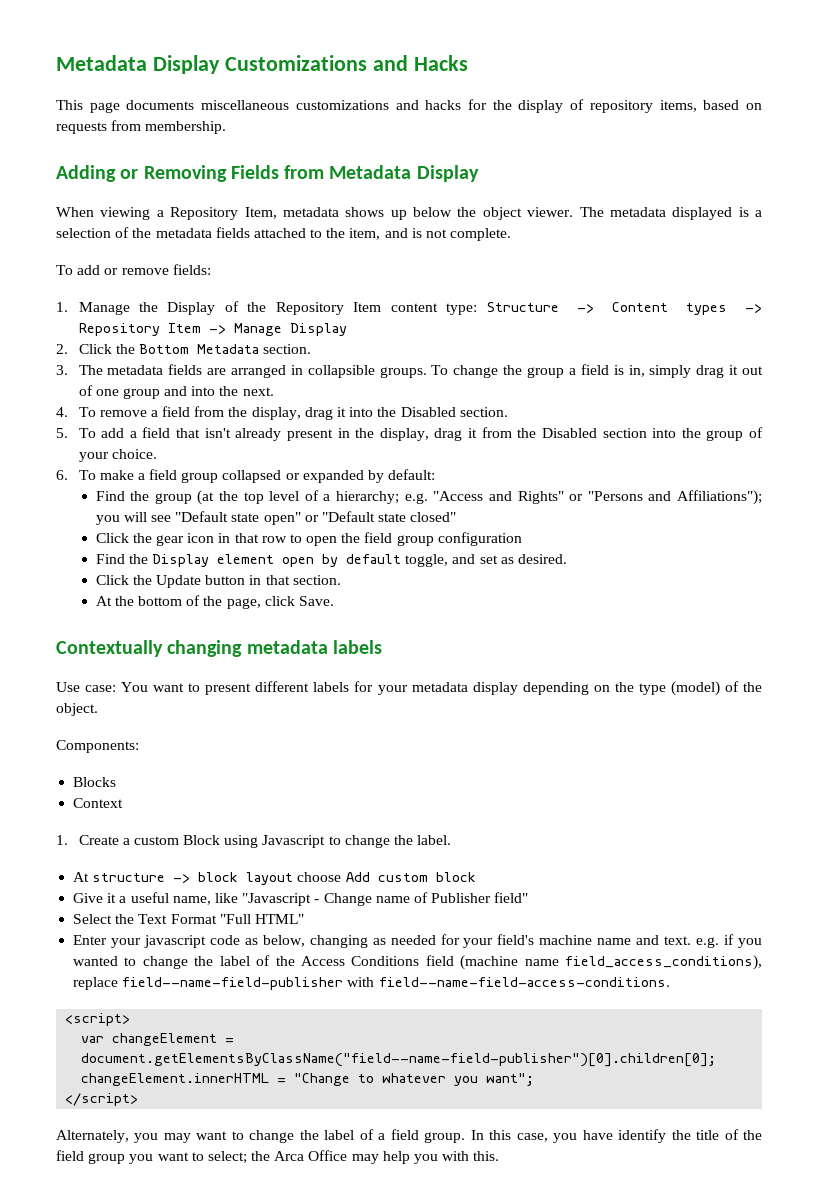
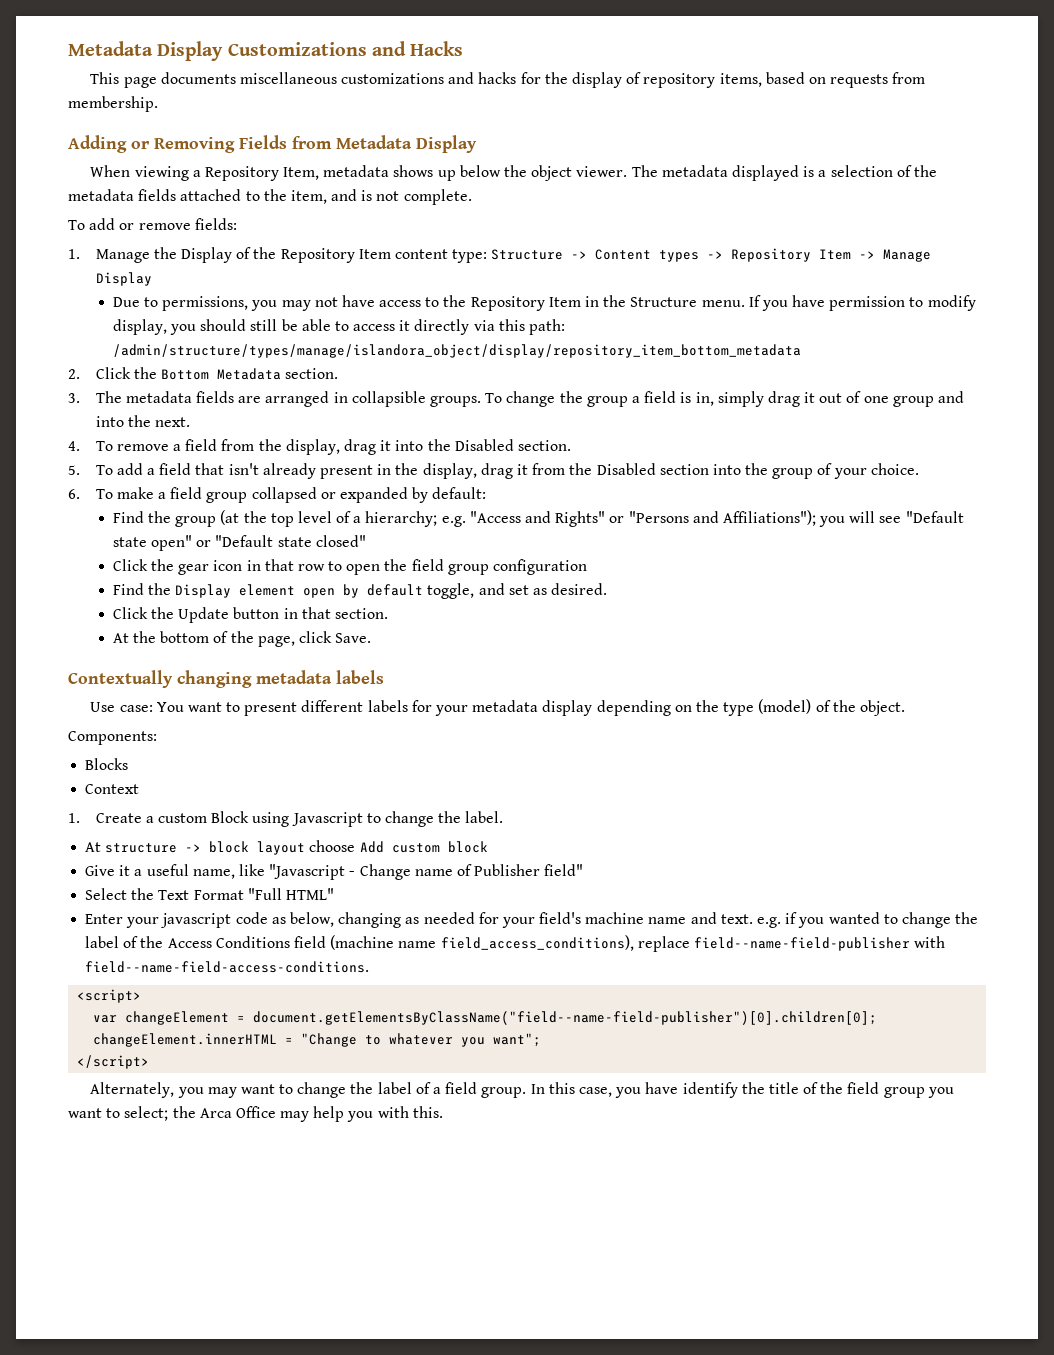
+ Due to permissions, you may not have access to the Repository Item in the Structure menu. If you have permission to modify display, you should still be able to access it directly via this path: /admin/structure/types/manage/islandora_object/display/repository_item_bottom_metadata

